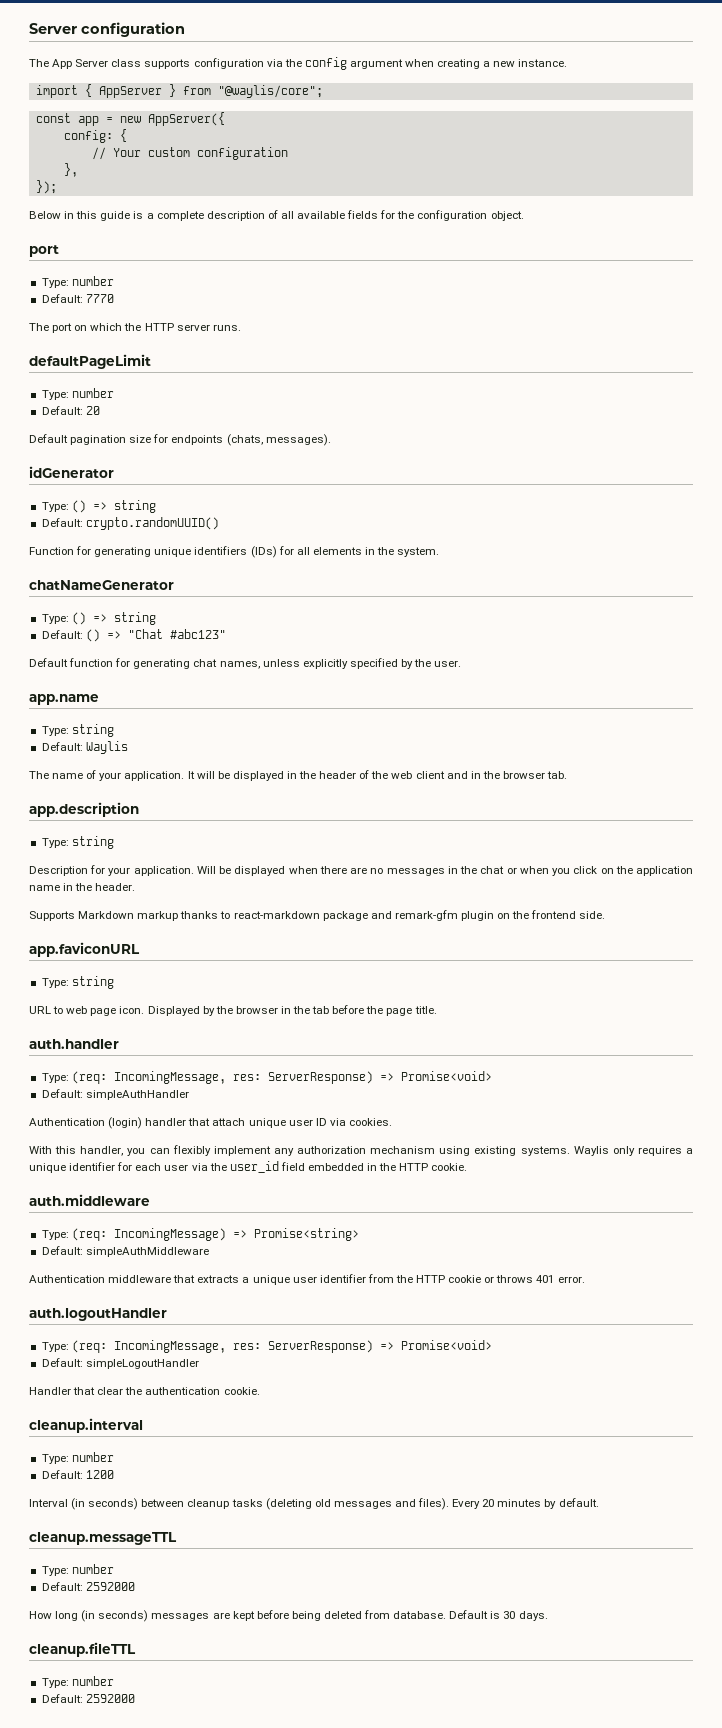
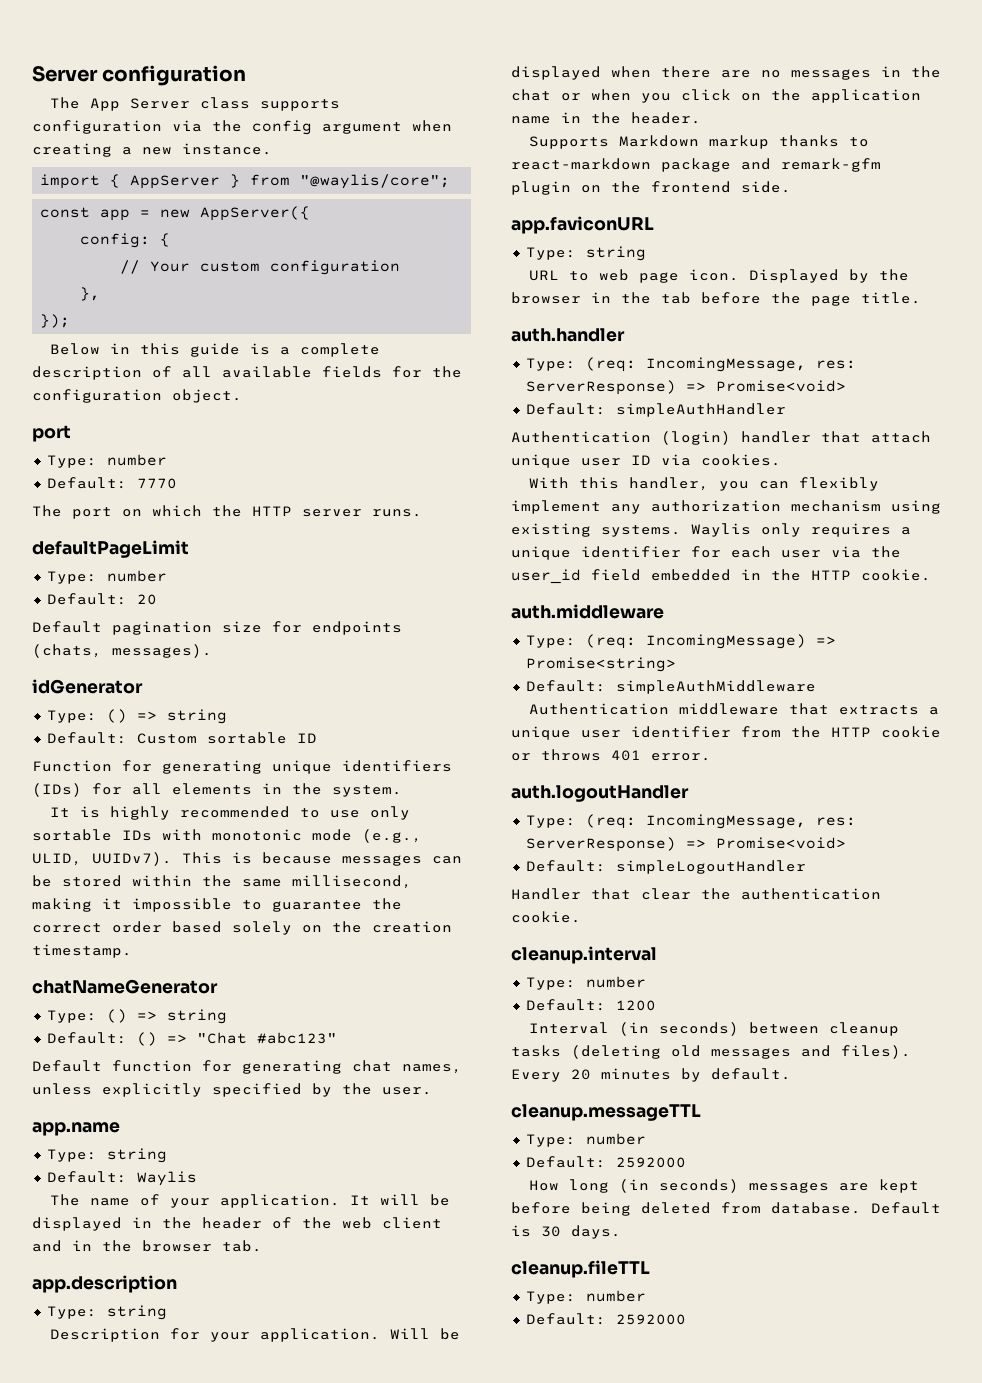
- Default: crypto.randomUUID()
+ Default: Custom sortable ID
+ It is highly recommended to use only sortable IDs with monotonic mode (e.g., ULID, UUIDv7). This is because messages can be stored within the same millisecond, making it impossible to guarantee the correct order based solely on the creation timestamp.

